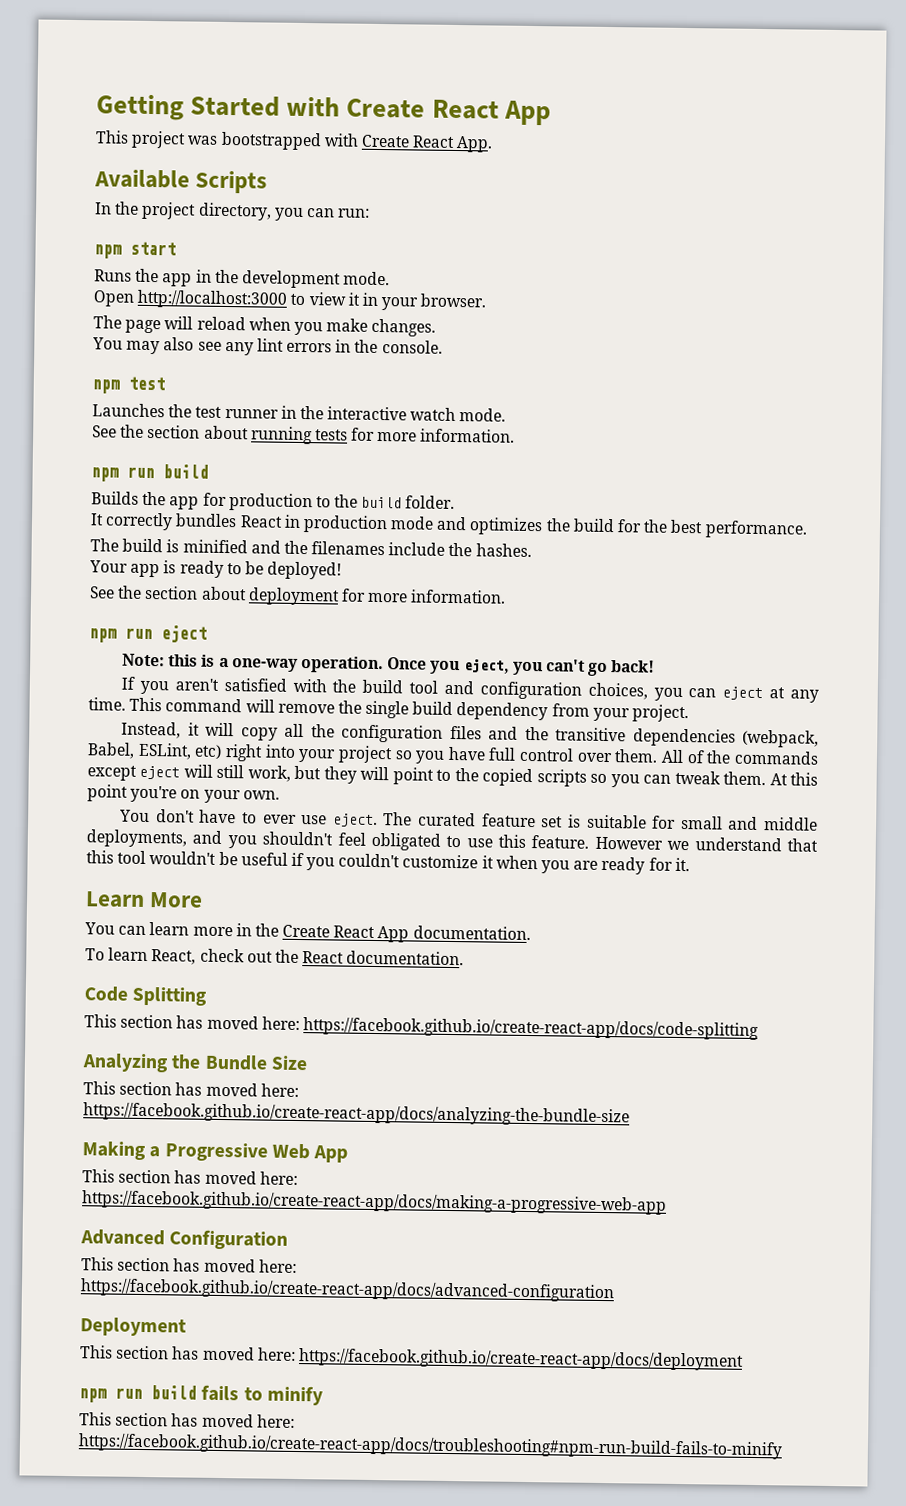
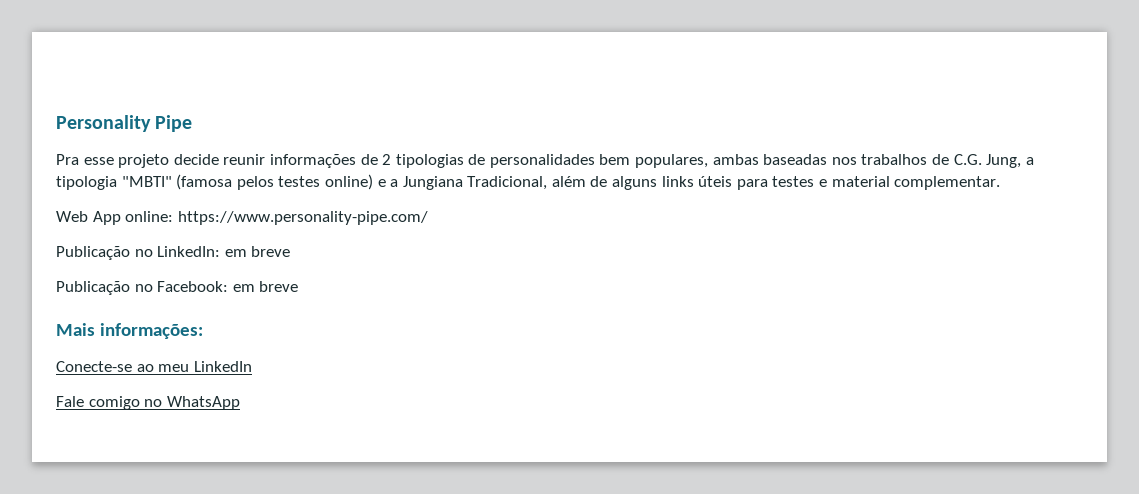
- Getting Started with Create React App
- This project was bootstrapped with Create React App.
- Available Scripts
- In the project directory, you can run:
- npm start
- Runs the app in the development mode.
- Open http://localhost:3000 to view it in your browser.
- The page will reload when you make changes.
- You may also see any lint errors in the console.
- npm test
- Launches the test runner in the interactive watch mode.
- See the section about running tests for more information.
- npm run build
- Builds the app for production to the build folder.
- It correctly bundles React in production mode and optimizes the build for the best performance.
- The build is minified and the filenames include the hashes.
- Your app is ready to be deployed!
- See the section about deployment for more information.
- npm run eject
- Note: this is a one-way operation. Once you eject, you can't go back!
- If you aren't satisfied with the build tool and configuration choices, you can eject at any time. This command will remove the single build dependency from your project.
- Instead, it will copy all the configuration files and the transitive dependencies (webpack, Babel, ESLint, etc) right into your project so you have full control over them. All of the commands except eject will still work, but they will point to the copied scripts so you can tweak them. At this point you're on your own.
- You don't have to ever use eject. The curated feature set is suitable for small and middle deployments, and you shouldn't feel obligated to use this feature. However we understand that this tool wouldn't be useful if you couldn't customize it when you are ready for it.
- Learn More
- You can learn more in the Create React App documentation.
- To learn React, check out the React documentation.
- Code Splitting
- This section has moved here: https://facebook.github.io/create-react-app/docs/code-splitting
- Analyzing the Bundle Size
- This section has moved here: https://facebook.github.io/create-react-app/docs/analyzing-the-bundle-size
- Making a Progressive Web App
- This section has moved here: https://facebook.github.io/create-react-app/docs/making-a-progressive-web-app
- Advanced Configuration
- This section has moved here: https://facebook.github.io/create-react-app/docs/advanced-configuration
- Deployment
- This section has moved here: https://facebook.github.io/create-react-app/docs/deployment
- npm run build fails to minify
- This section has moved here: https://facebook.github.io/create-react-app/docs/troubleshooting#npm-run-build-fails-to-minify
+ Personality Pipe
+ Pra esse projeto decide reunir informações de 2 tipologias de personalidades bem populares, ambas baseadas nos trabalhos de C.G. Jung, a tipologia "MBTI" (famosa pelos testes online) e a Jungiana Tradicional, além de alguns links úteis para testes e material complementar.
+ Web App online: https://www.personality-pipe.com/
+ Publicação no LinkedIn: em breve
+ Publicação no Facebook: em breve
+ Mais informações:
+ Conecte-se ao meu LinkedIn
+ Fale comigo no WhatsApp

